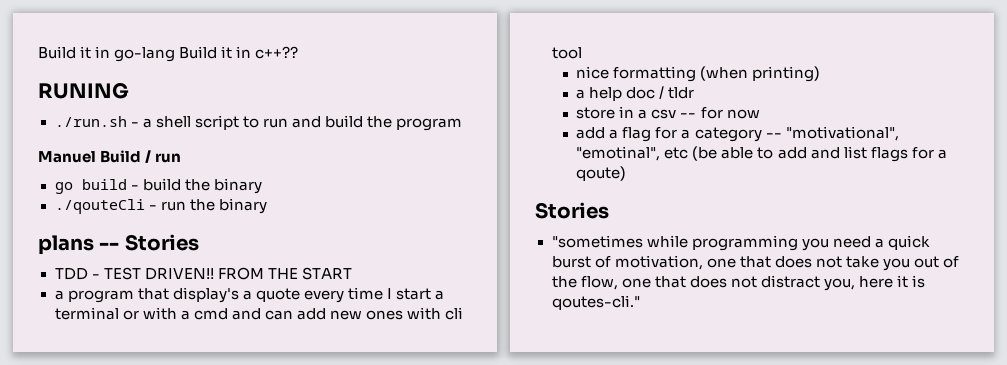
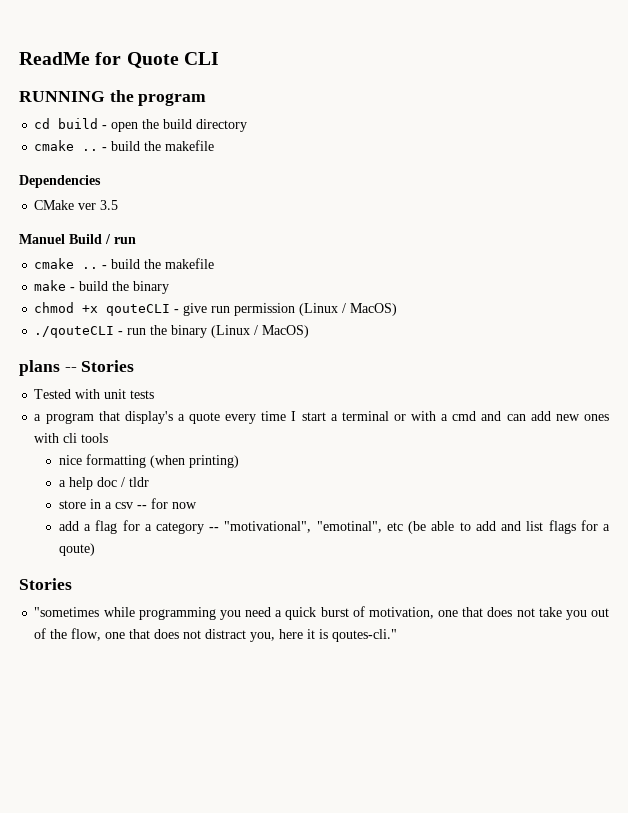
- Build it in go-lang Build it in c++??
- RUNING
- ./run.sh - a shell script to run and build the program
+ ReadMe for Quote CLI
+ RUNNING the program
+ cd build - open the build directory
+ cmake .. - build the makefile
+ Dependencies
+ CMake ver 3.5
  Manuel Build / run
- go build - build the binary
- ./qouteCli - run the binary
+ cmake .. - build the makefile
+ make - build the binary
+ chmod +x qouteCLI - give run permission (Linux / MacOS)
+ ./qouteCLI - run the binary (Linux / MacOS)
- TDD - TEST DRIVEN!! FROM THE START
+ Tested with unit tests
- a program that display's a quote every time I start a terminal or with a cmd and can add new ones with cli tool
+ a program that display's a quote every time I start a terminal or with a cmd and can add new ones with cli tools

